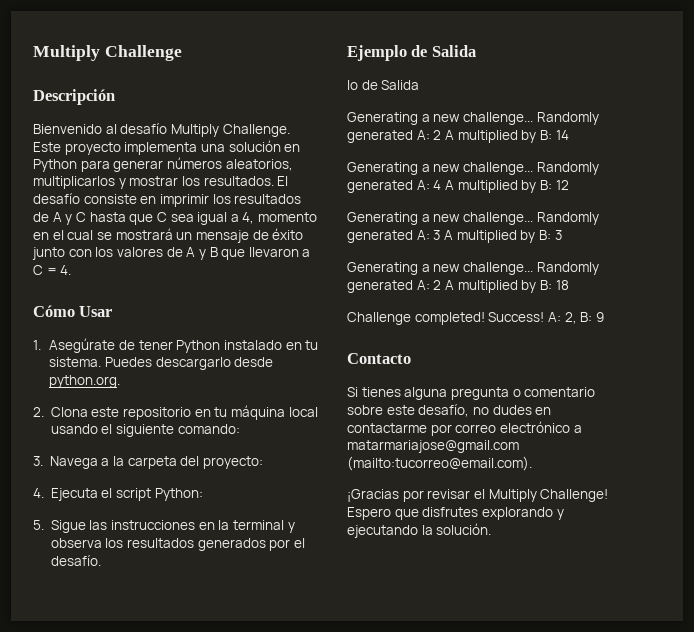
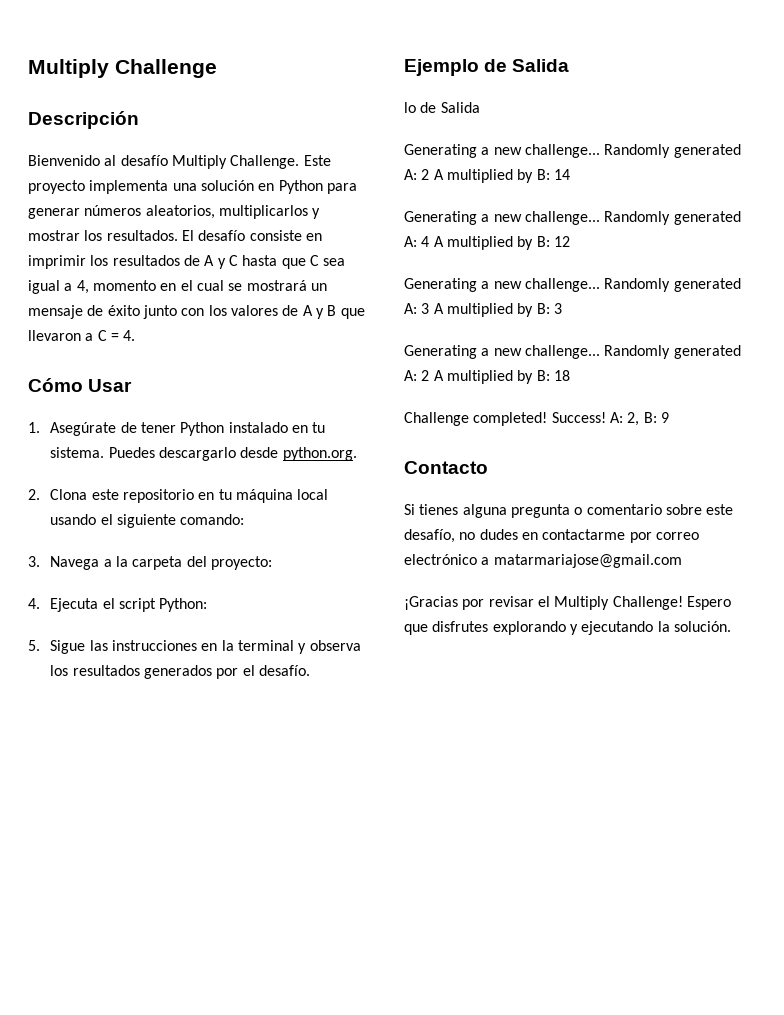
- Si tienes alguna pregunta o comentario sobre este desafío, no dudes en contactarme por correo electrónico a matarmariajose@gmail.com (mailto:tucorreo@email.com).
+ Si tienes alguna pregunta o comentario sobre este desafío, no dudes en contactarme por correo electrónico a matarmariajose@gmail.com

